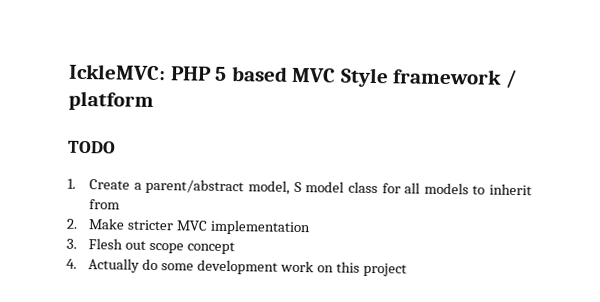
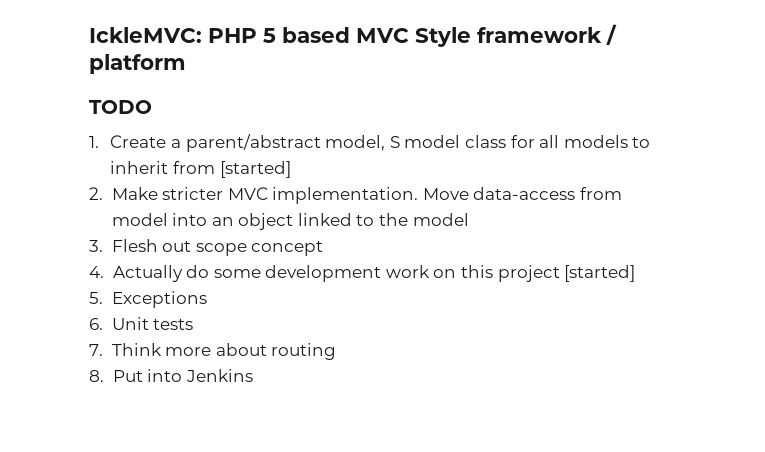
- 1. Create a parent/abstract model, S model class for all models to inherit from
+ 1. Create a parent/abstract model, S model class for all models to inherit from [started]
- 2. Make stricter MVC implementation
+ 2. Make stricter MVC implementation. Move data-access from model into an object linked to the model
- 4. Actually do some development work on this project
+ 4. Actually do some development work on this project [started]
+ 5. Exceptions
+ 6. Unit tests
+ 7. Think more about routing
+ 8. Put into Jenkins

